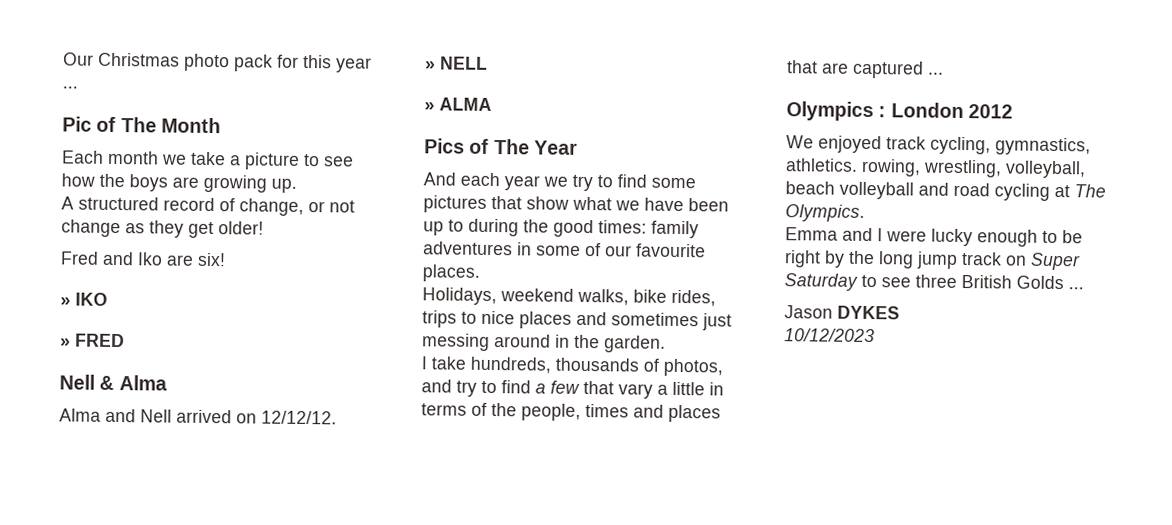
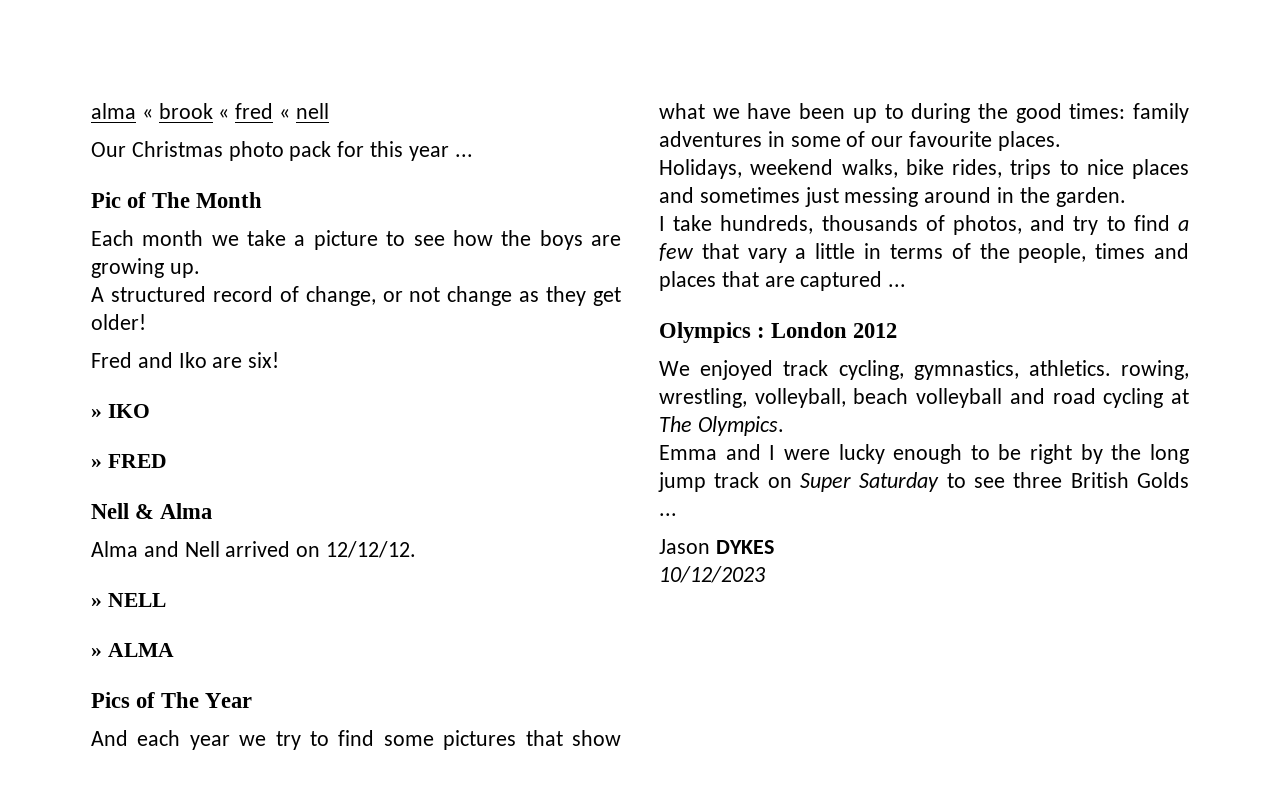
+ alma « brook « fred « nell

